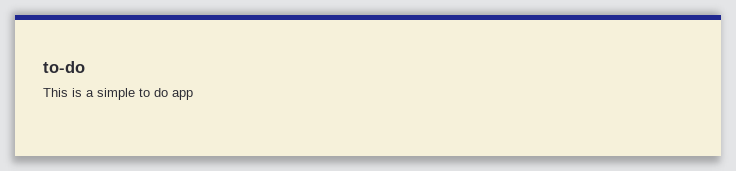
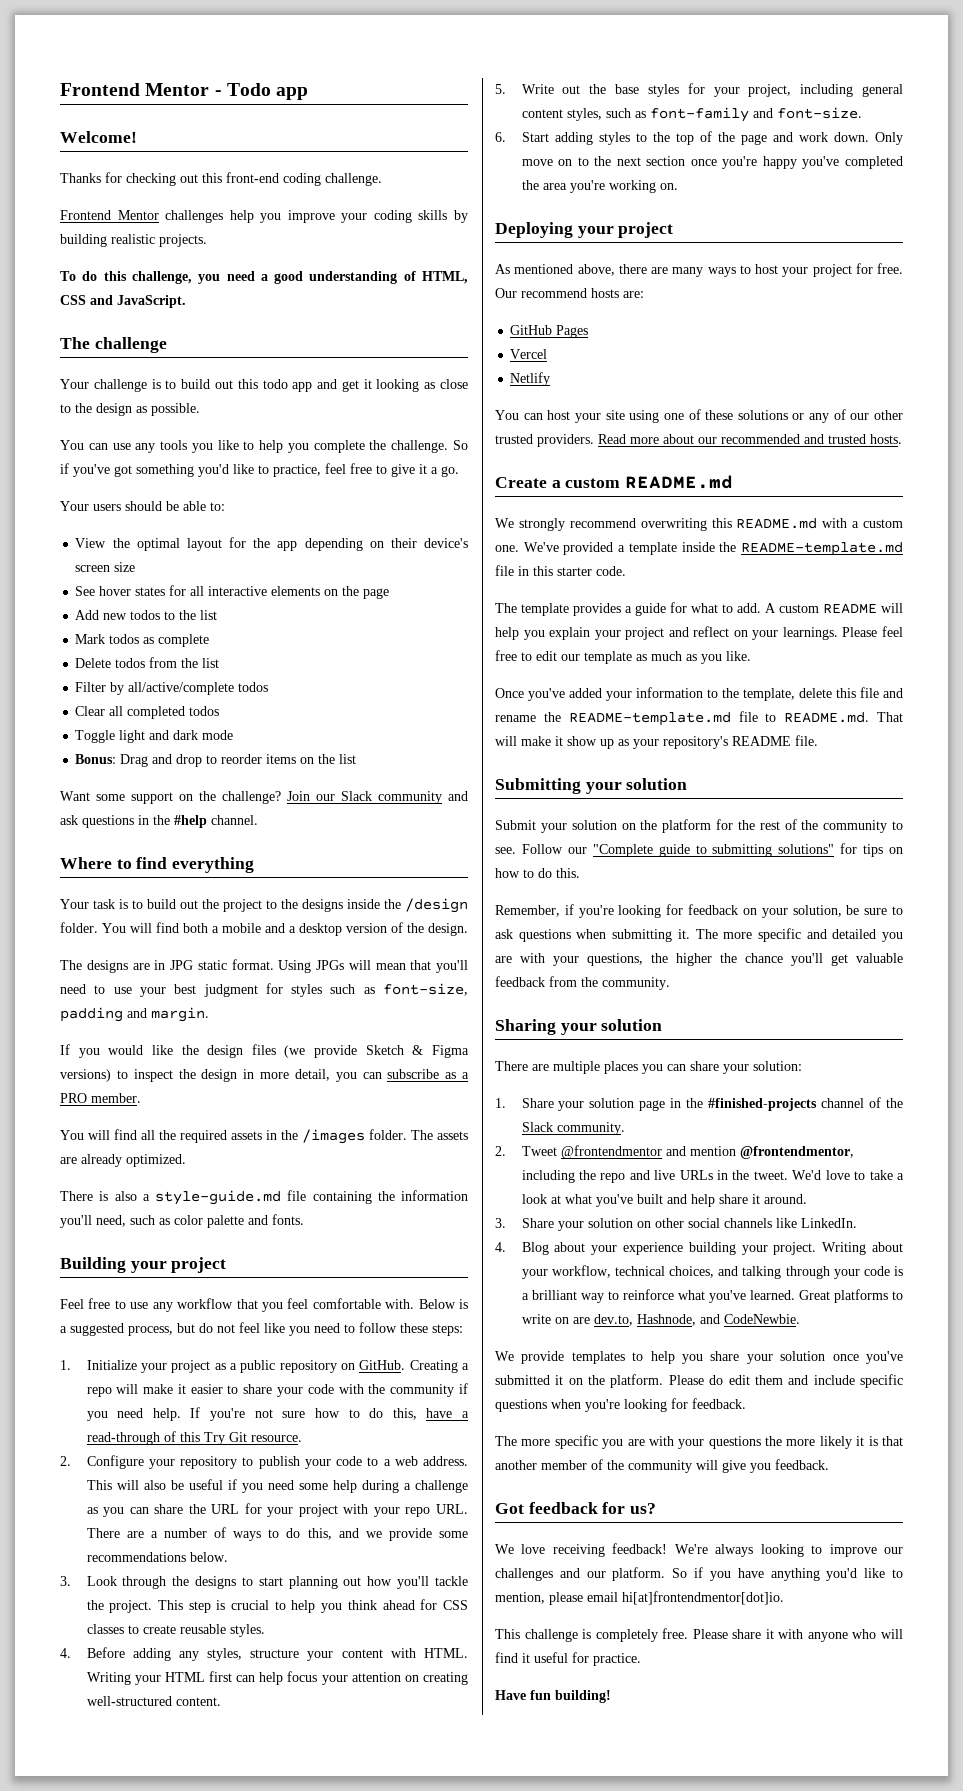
- to-do
- This is a simple to do app
+ Frontend Mentor - Todo app
+ Welcome!
+ Thanks for checking out this front-end coding challenge.
+ Frontend Mentor challenges help you improve your coding skills by building realistic projects.
+ To do this challenge, you need a good understanding of HTML, CSS and JavaScript.
+ The challenge
+ Your challenge is to build out this todo app and get it looking as close to the design as possible.
+ You can use any tools you like to help you complete the challenge. So if you've got something you'd like to practice, feel free to give it a go.
+ Your users should be able to:
+ View the optimal layout for the app depending on their device's screen size
+ See hover states for all interactive elements on the page
+ Add new todos to the list
+ Mark todos as complete
+ Delete todos from the list
+ Filter by all/active/complete todos
+ Clear all completed todos
+ Toggle light and dark mode
+ Bonus: Drag and drop to reorder items on the list
+ Want some support on the challenge? Join our Slack community and ask questions in the #help channel.
+ Where to find everything
+ Your task is to build out the project to the designs inside the /design folder. You will find both a mobile and a desktop version of the design.
+ The designs are in JPG static format. Using JPGs will mean that you'll need to use your best judgment for styles such as font-size, padding and margin.
+ If you would like the design files (we provide Sketch & Figma versions) to inspect the design in more detail, you can subscribe as a PRO member.
+ You will find all the required assets in the /images folder. The assets are already optimized.
+ There is also a style-guide.md file containing the information you'll need, such as color palette and fonts.
+ Building your project
+ Feel free to use any workflow that you feel comfortable with. Below is a suggested process, but do not feel like you need to follow these steps:
+ 1. Initialize your project as a public repository on GitHub. Creating a repo will make it easier to share your code with the community if you need help. If you're not sure how to do this, have a read-through of this Try Git resource.
+ 2. Configure your repository to publish your code to a web address. This will also be useful if you need some help during a challenge as you can share the URL for your project with your repo URL. There are a number of ways to do this, and we provide some recommendations below.
+ 3. Look through the designs to start planning out how you'll tackle the project. This step is crucial to help you think ahead for CSS classes to create reusable styles.
+ 4. Before adding any styles, structure your content with HTML. Writing your HTML first can help focus your attention on creating well-structured content.
+ 5. Write out the base styles for your project, including general content styles, such as font-family and font-size.
+ 6. Start adding styles to the top of the page and work down. Only move on to the next section once you're happy you've completed the area you're working on.
+ Deploying your project
+ As mentioned above, there are many ways to host your project for free. Our recommend hosts are:
+ GitHub Pages
+ Vercel
+ Netlify
+ You can host your site using one of these solutions or any of our other trusted providers. Read more about our recommended and trusted hosts.
+ Create a custom README.md
+ We strongly recommend overwriting this README.md with a custom one. We've provided a template inside the README-template.md file in this starter code.
+ The template provides a guide for what to add. A custom README will help you explain your project and reflect on your learnings. Please feel free to edit our template as much as you like.
+ Once you've added your information to the template, delete this file and rename the README-template.md file to README.md. That will make it show up as your repository's README file.
+ Submitting your solution
+ Submit your solution on the platform for the rest of the community to see. Follow our "Complete guide to submitting solutions" for tips on how to do this.
+ Remember, if you're looking for feedback on your solution, be sure to ask questions when submitting it. The more specific and detailed you are with your questions, the higher the chance you'll get valuable feedback from the community.
+ Sharing your solution
+ There are multiple places you can share your solution:
+ 1. Share your solution page in the #finished-projects channel of the Slack community.
+ 2. Tweet @frontendmentor and mention @frontendmentor, including the repo and live URLs in the tweet. We'd love to take a look at what you've built and help share it around.
+ 3. Share your solution on other social channels like LinkedIn.
+ 4. Blog about your experience building your project. Writing about your workflow, technical choices, and talking through your code is a brilliant way to reinforce what you've learned. Great platforms to write on are dev.to, Hashnode, and CodeNewbie.
+ We provide templates to help you share your solution once you've submitted it on the platform. Please do edit them and include specific questions when you're looking for feedback.
+ The more specific you are with your questions the more likely it is that another member of the community will give you feedback.
+ Got feedback for us?
+ We love receiving feedback! We're always looking to improve our challenges and our platform. So if you have anything you'd like to mention, please email hi[at]frontendmentor[dot]io.
+ This challenge is completely free. Please share it with anyone who will find it useful for practice.
+ Have fun building!

